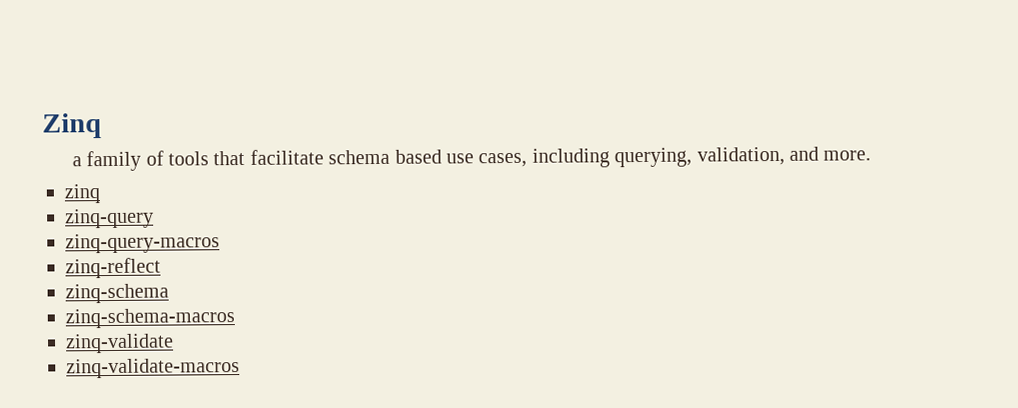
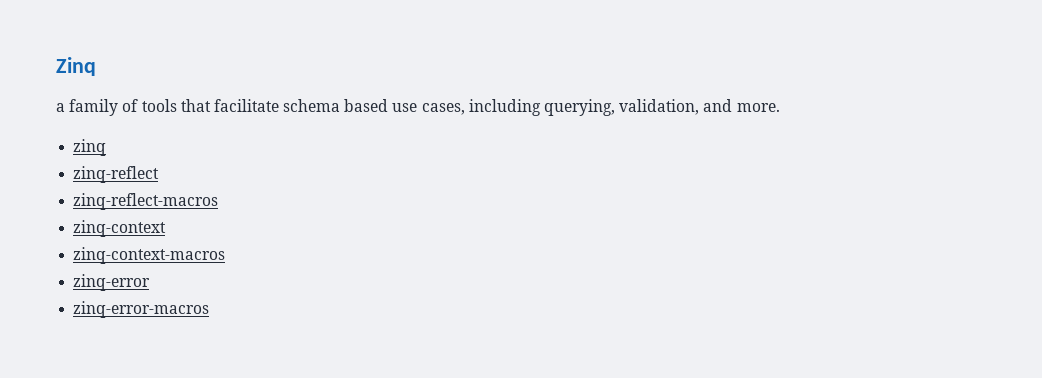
- zinq-query
- zinq-query-macros
- zinq-schema
- zinq-schema-macros
- zinq-validate
- zinq-validate-macros
+ zinq-reflect-macros
+ zinq-context
+ zinq-context-macros
+ zinq-error
+ zinq-error-macros

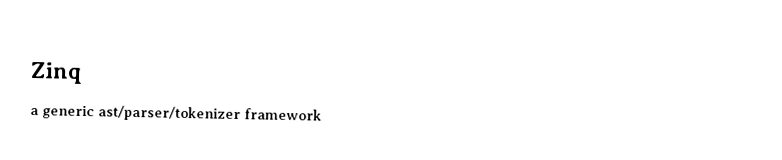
- a family of tools that facilitate schema based use cases, including querying, validation, and more.
- zinq
- zinq-reflect
- zinq-reflect-macros
- zinq-context
- zinq-context-macros
- zinq-error
- zinq-error-macros
+ a generic ast/parser/tokenizer framework

